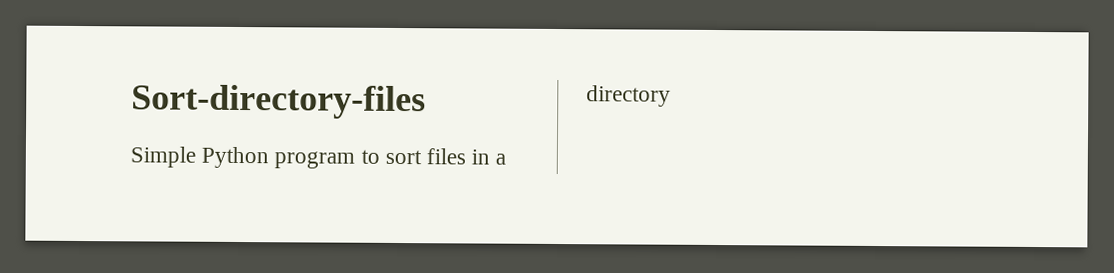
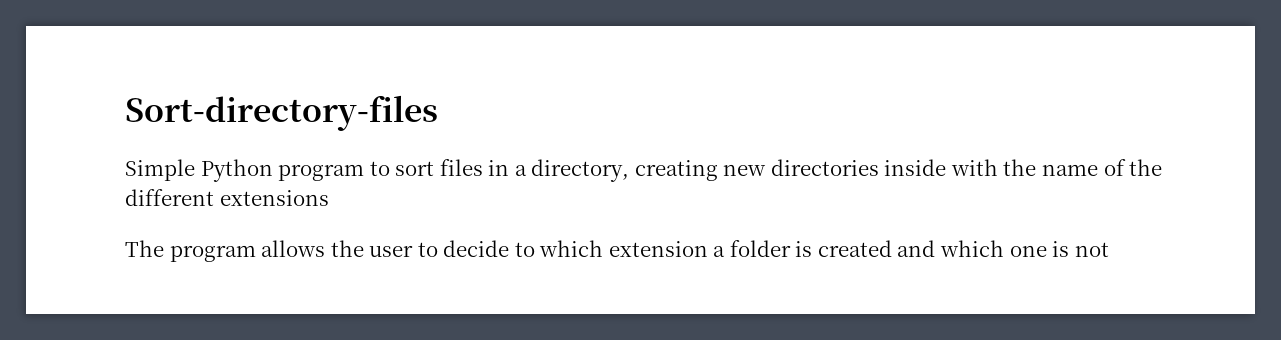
- Simple Python program to sort files in a directory
+ Simple Python program to sort files in a directory, creating new directories inside with the name of the different extensions
+ The program allows the user to decide to which extension a folder is created and which one is not

